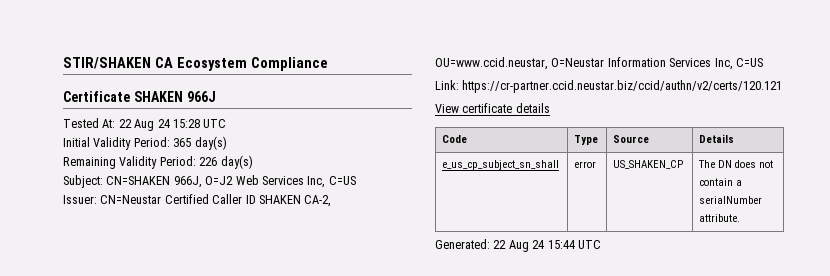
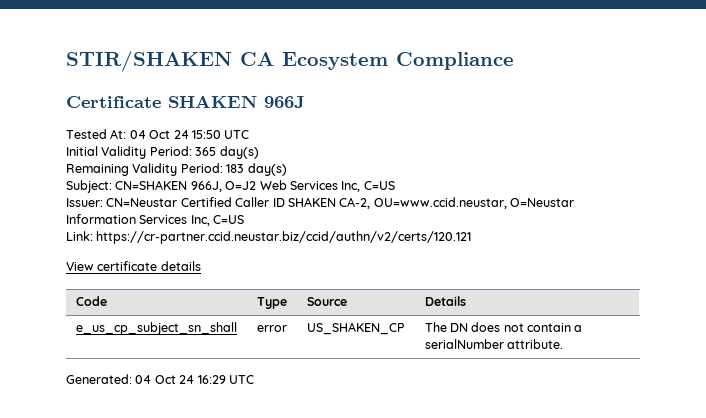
- Tested At: 22 Aug 24 15:28 UTC
+ Tested At: 04 Oct 24 15:50 UTC
- Remaining Validity Period: 226 day(s)
+ Remaining Validity Period: 183 day(s)
- Generated: 22 Aug 24 15:44 UTC
+ Generated: 04 Oct 24 16:29 UTC

